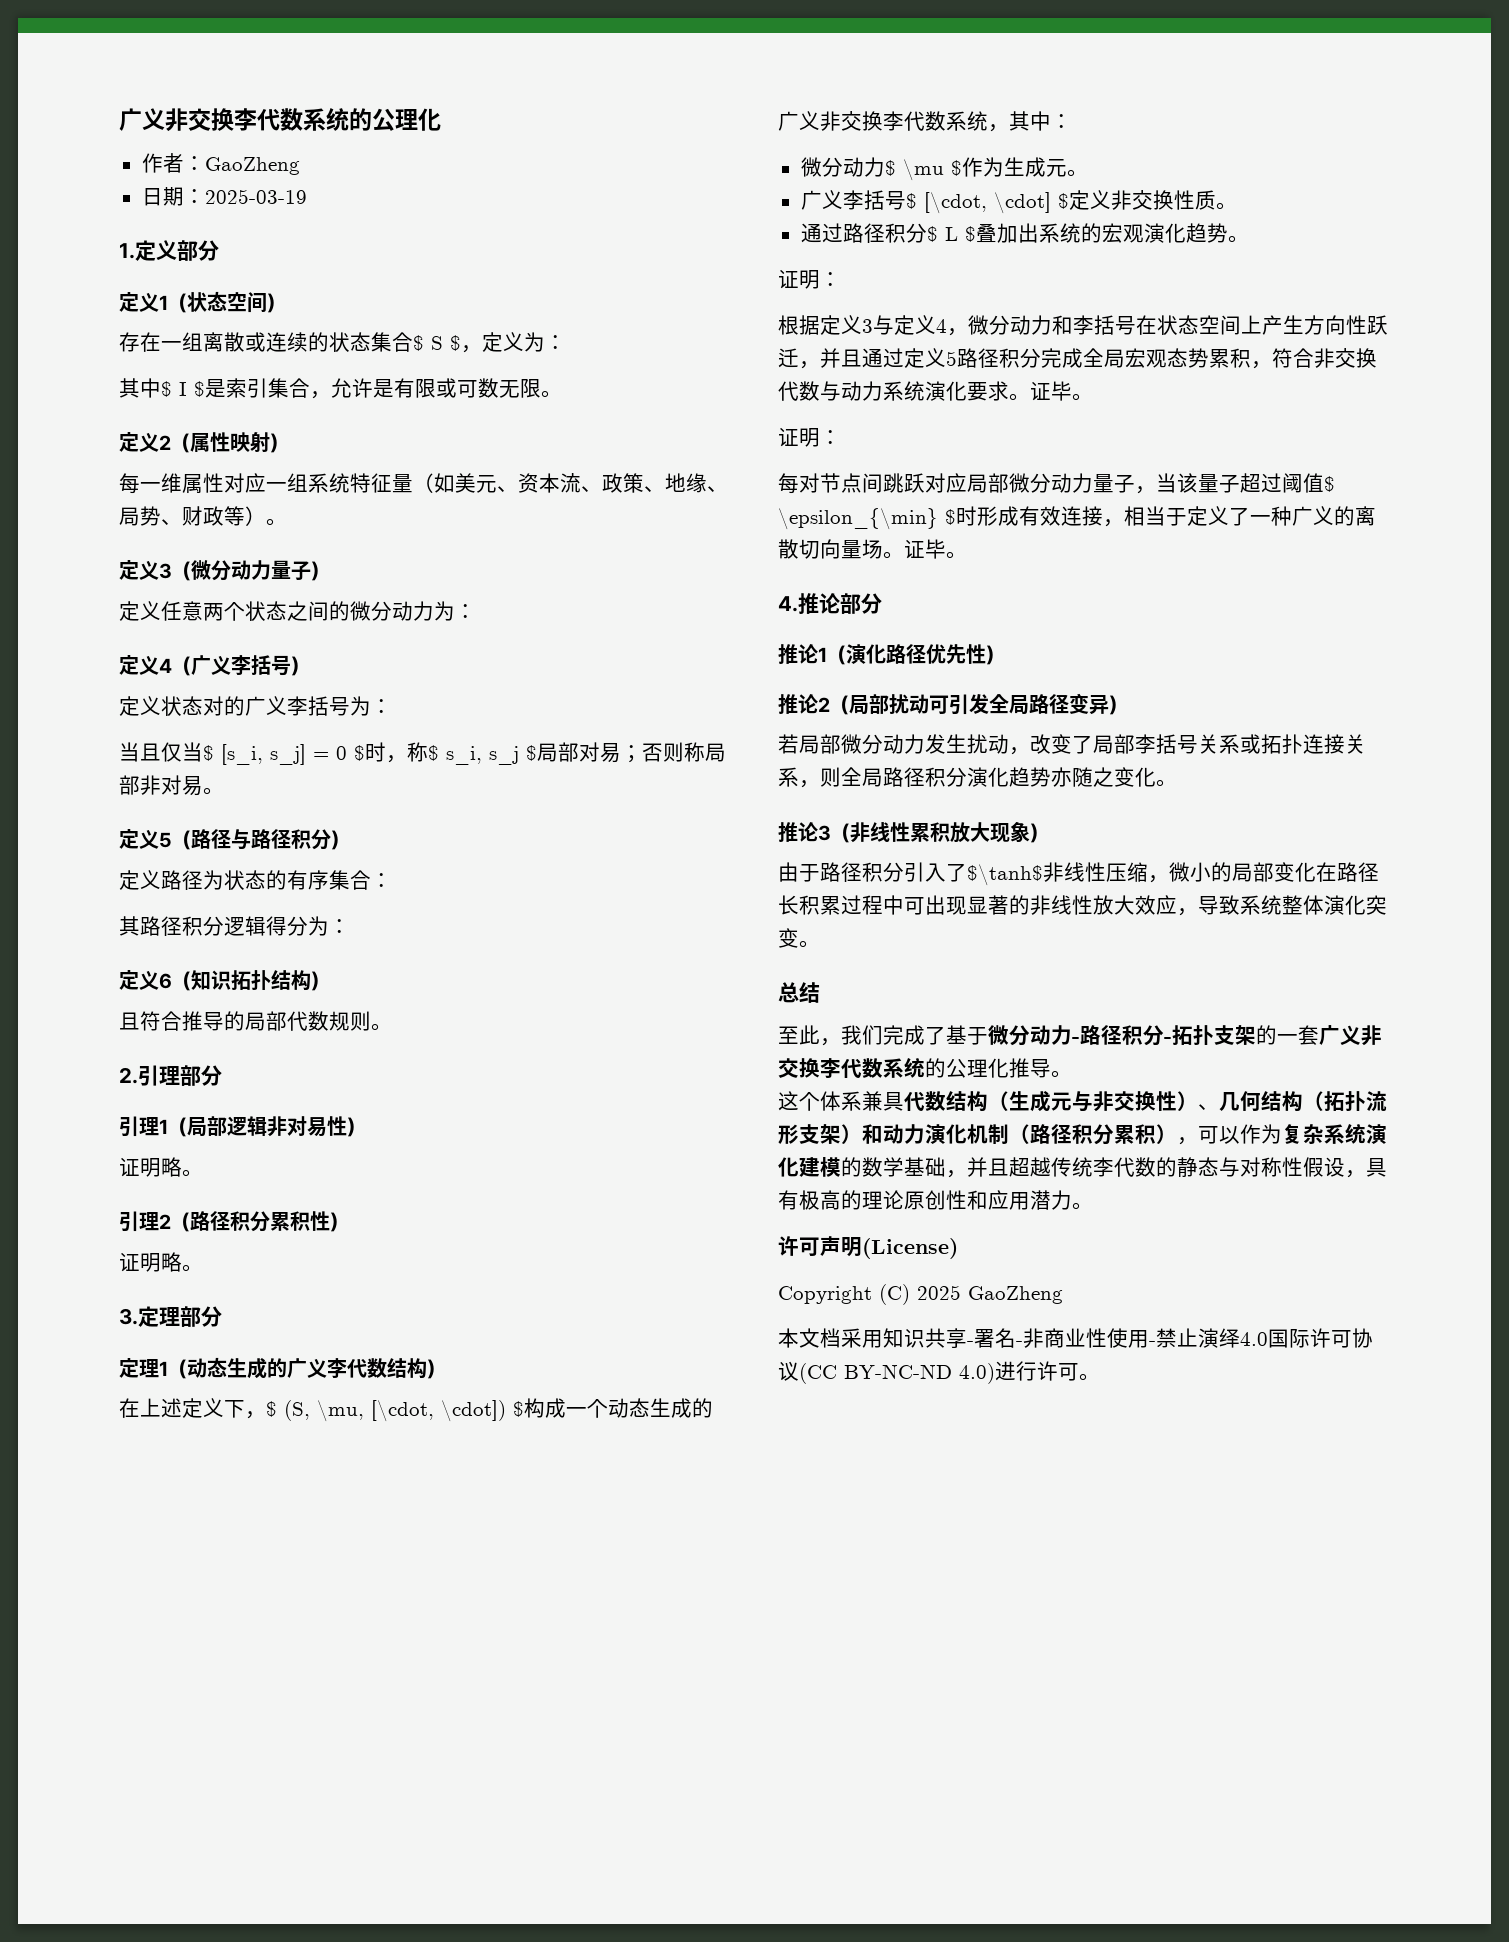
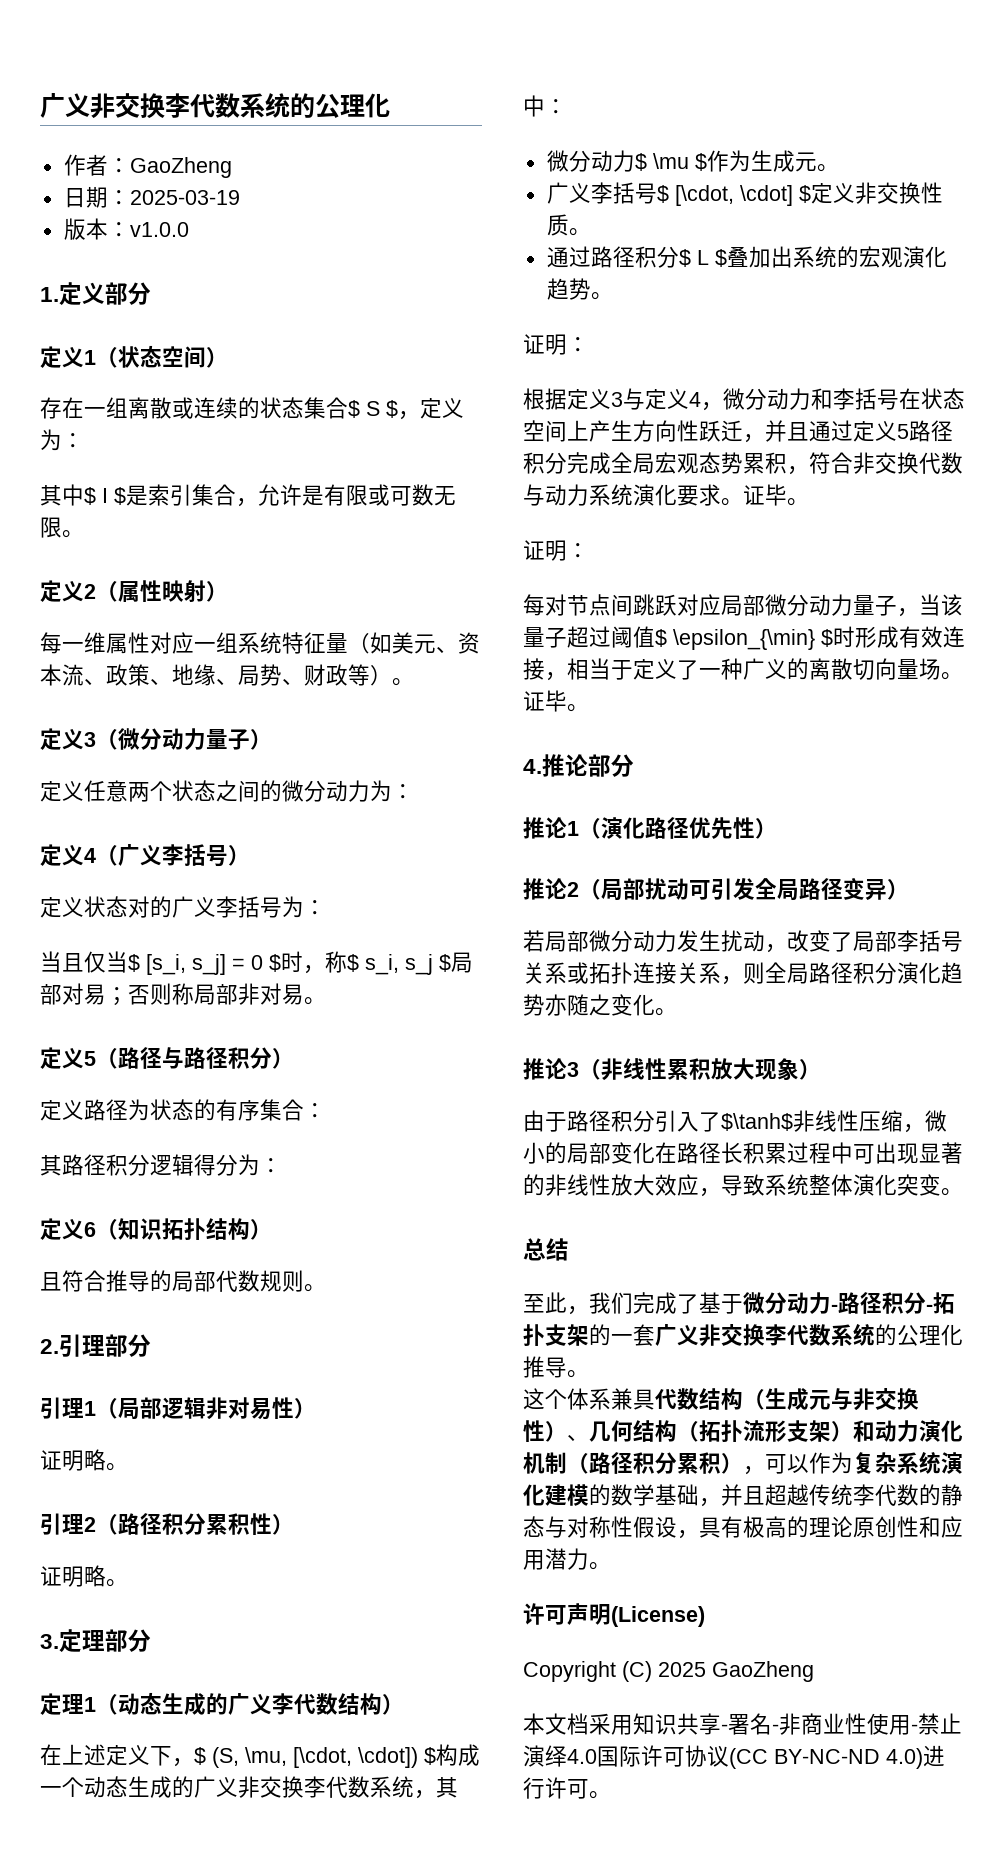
+ 版本：v1.0.0

